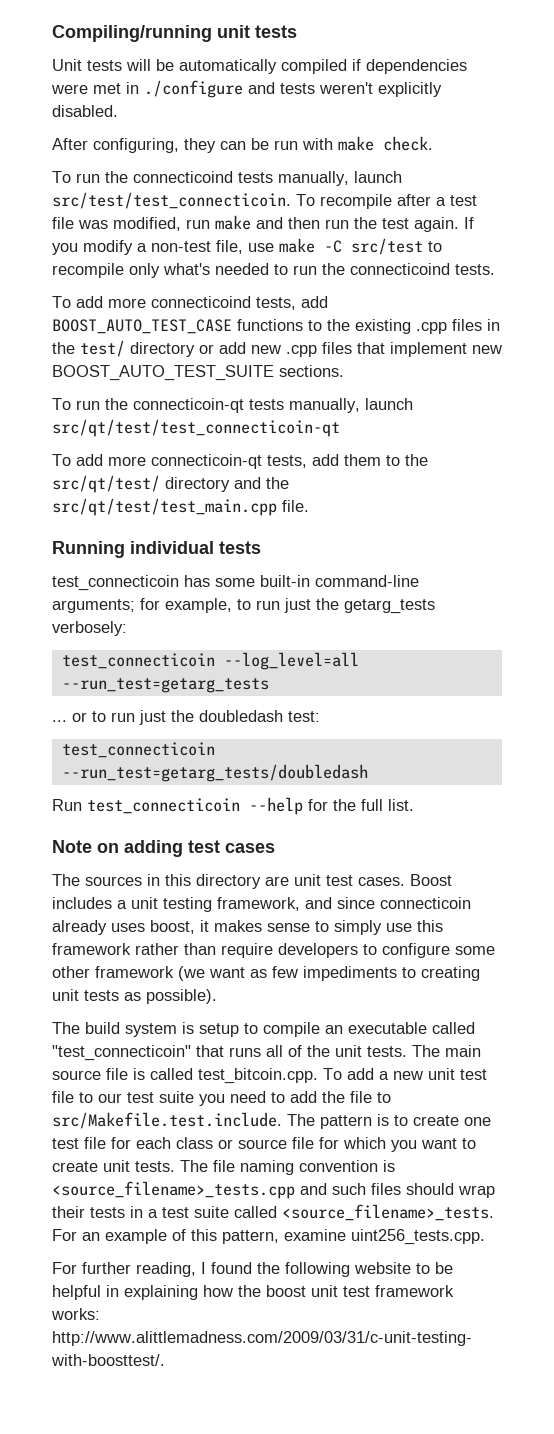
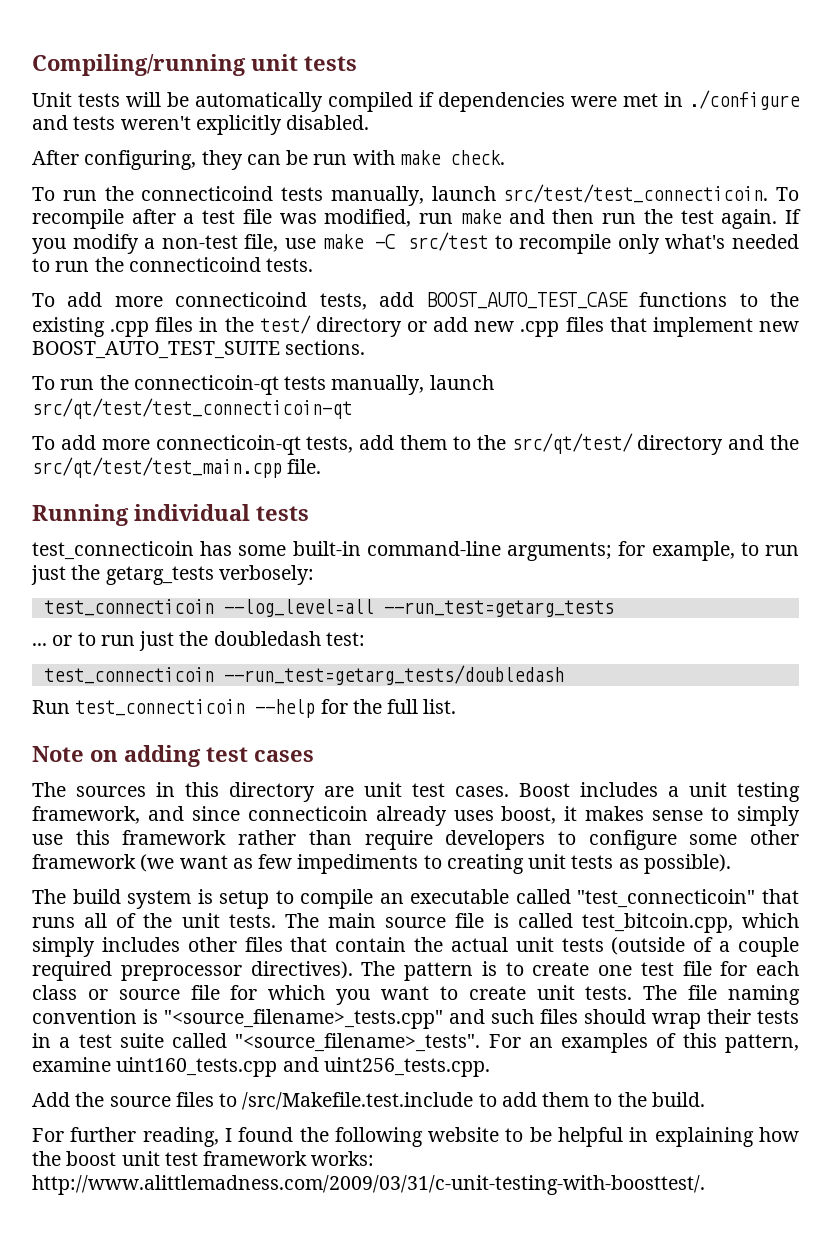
- The main source file is called test_bitcoin.cpp. To add a new unit test file to our test suite you need to add the file to src/Makefile.test.include. The pattern is to create one test file for each class or source file for which you want to create unit tests.
+ The main source file is called test_bitcoin.cpp, which simply includes other files that contain the actual unit tests (outside of a couple required preprocessor directives). The pattern is to create one test file for each class or source file for which you want to create unit tests.
- The file naming convention is <source_filename>_tests.cpp and such files should wrap their tests in a test suite called <source_filename>_tests.
+ The file naming convention is "<source_filename>_tests.cpp" and such files should wrap their tests in a test suite called "<source_filename>_tests".
- For an example of this pattern, examine uint256_tests.cpp.
+ For an examples of this pattern, examine uint160_tests.cpp and uint256_tests.cpp.
+ Add the source files to /src/Makefile.test.include to add them to the build.

